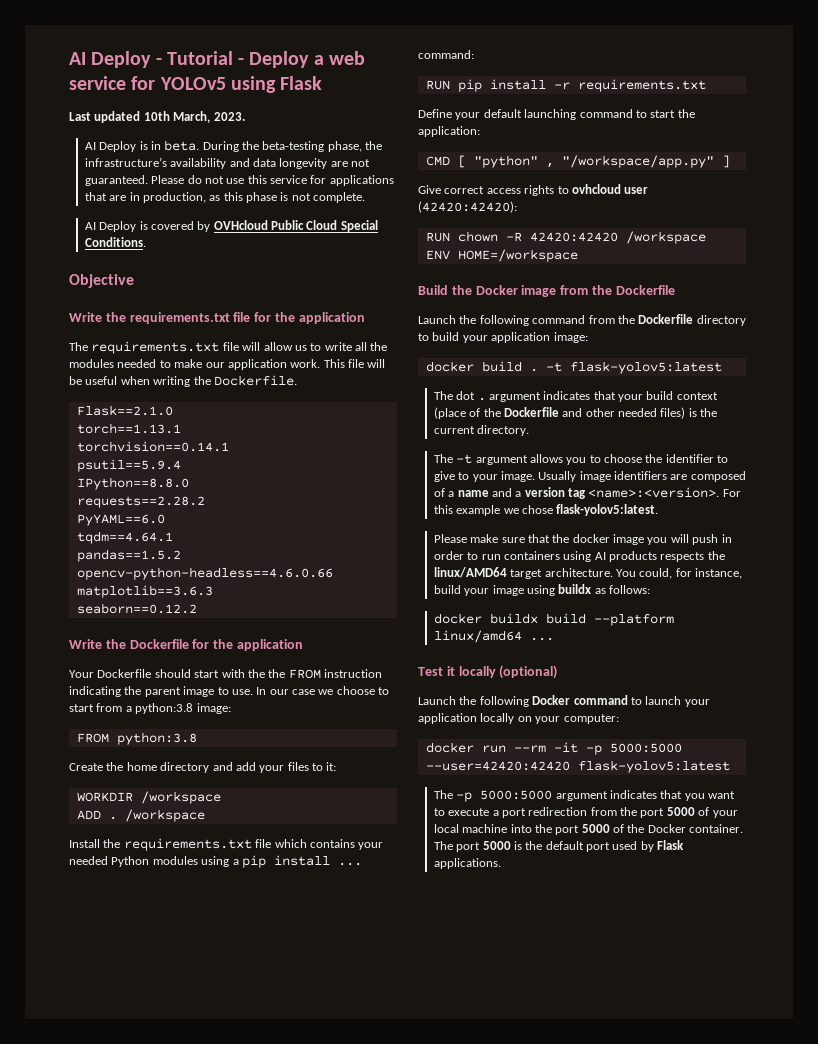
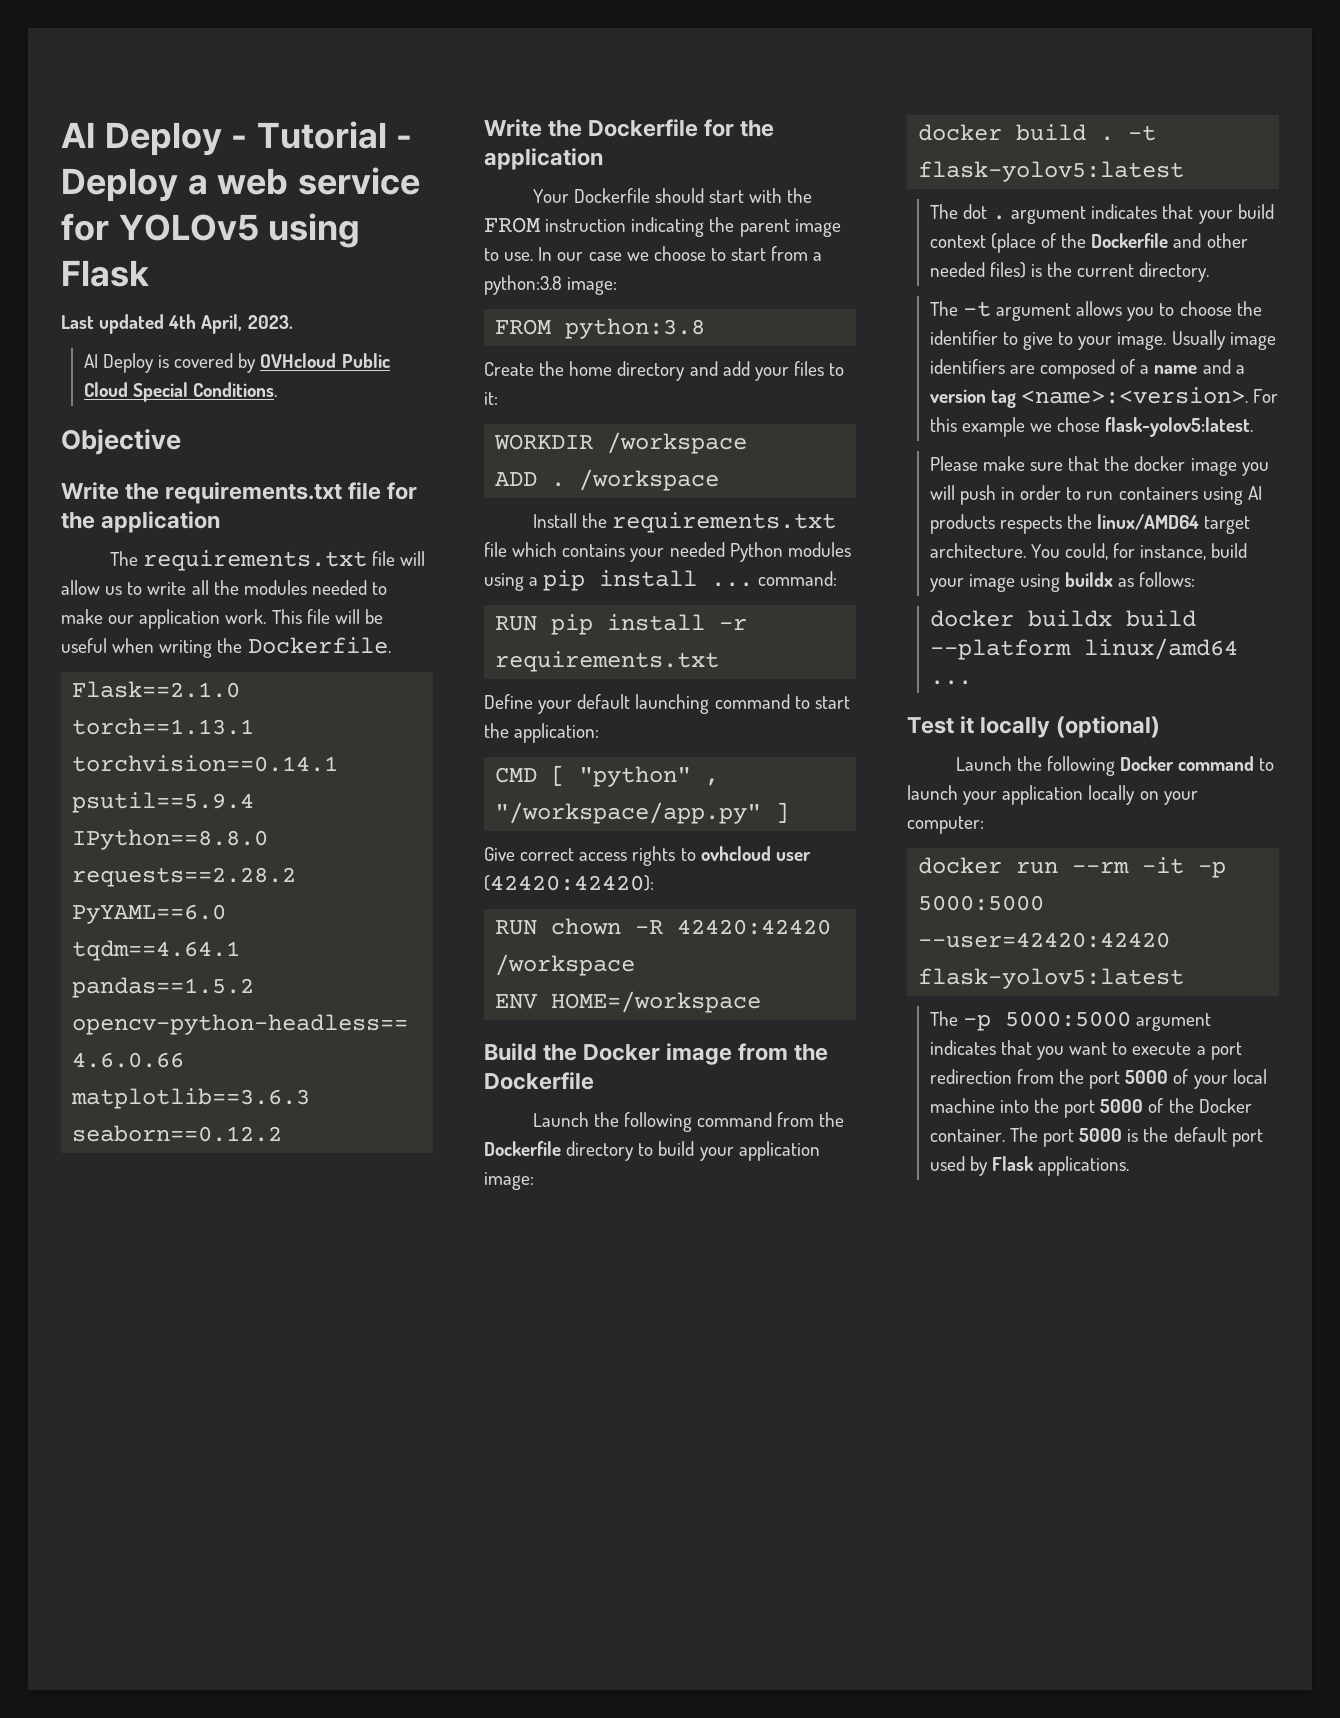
- Last updated 10th March, 2023.
+ Last updated 4th April, 2023.
- AI Deploy is in beta. During the beta-testing phase, the infrastructure’s availability and data longevity are not guaranteed. Please do not use this service for applications that are in production, as this phase is not complete.
- Your Dockerfile should start with the the FROM instruction indicating the parent image to use.
+ Your Dockerfile should start with the FROM instruction indicating the parent image to use.

